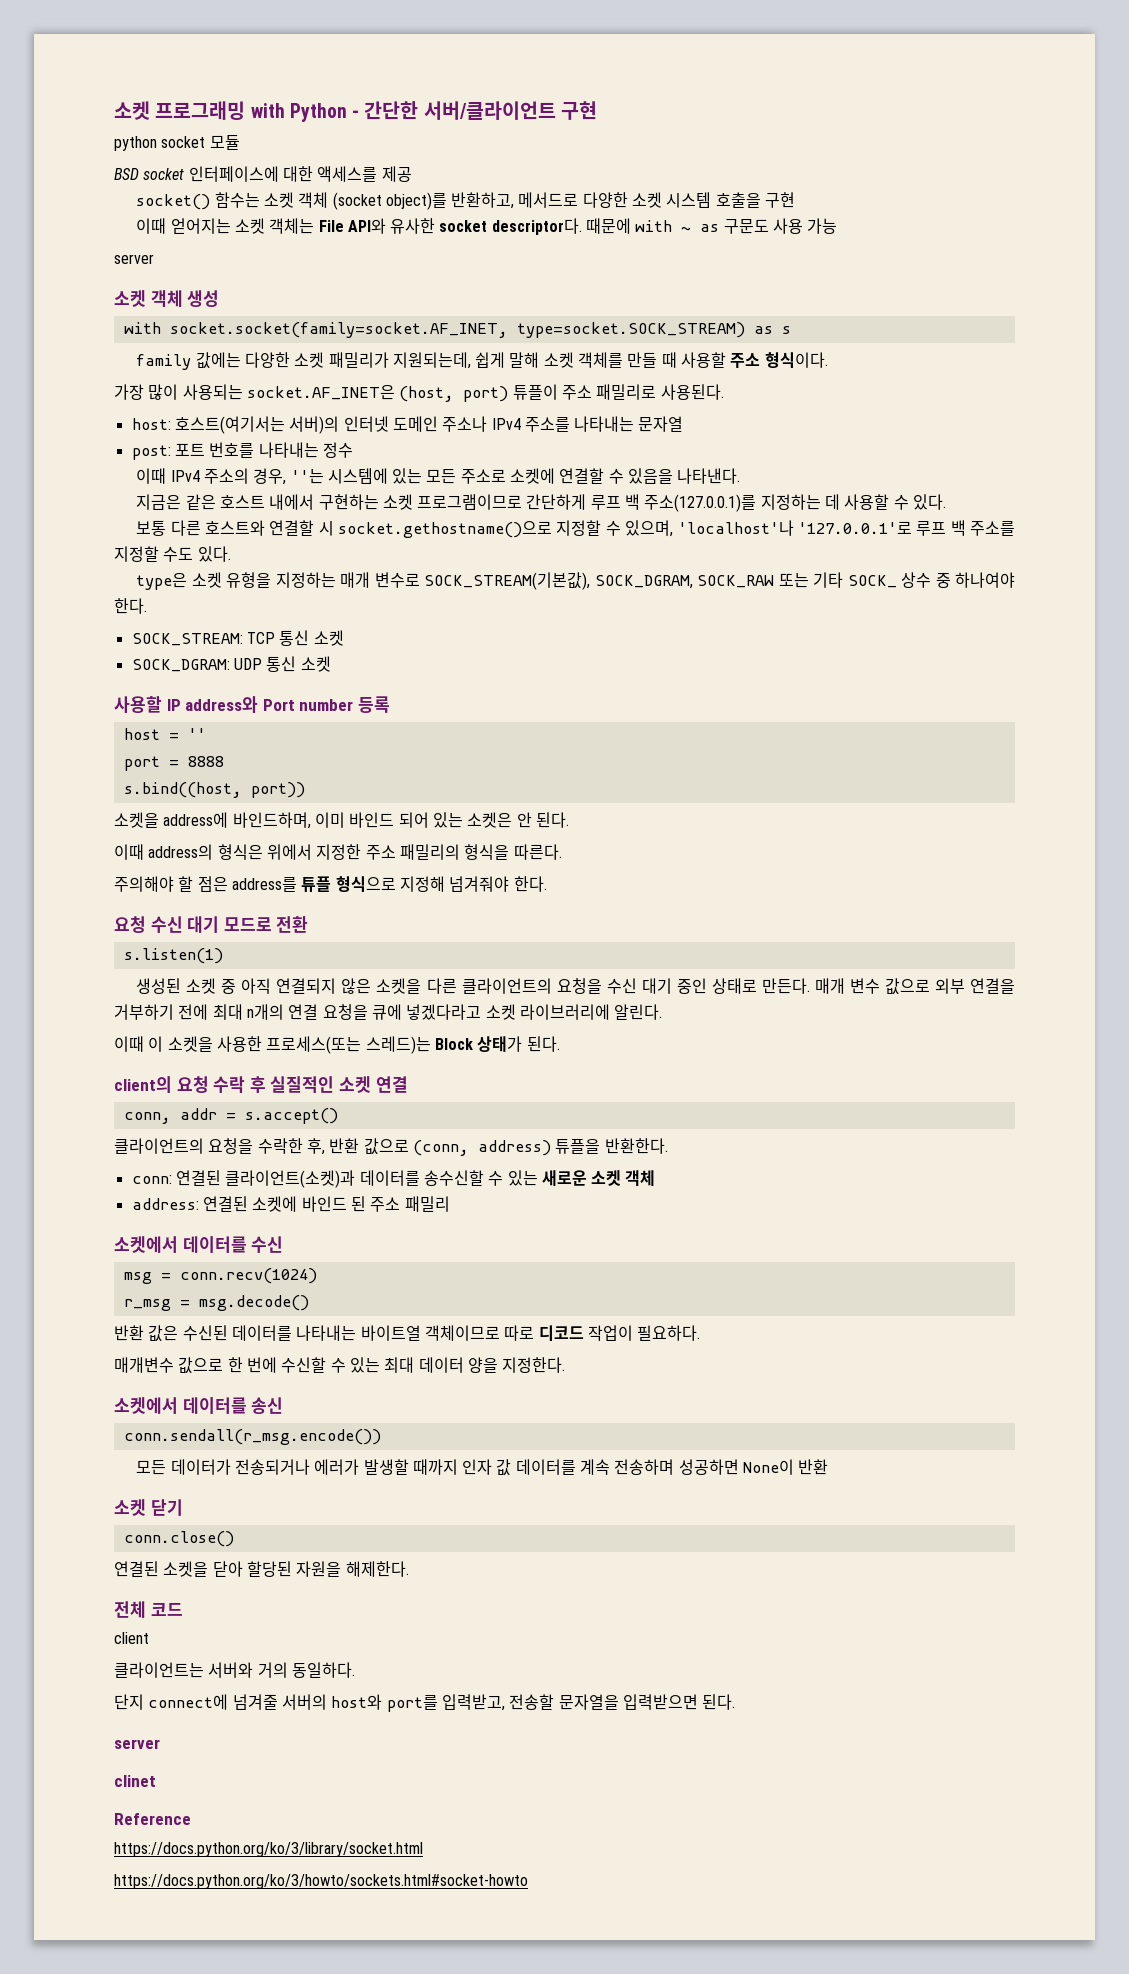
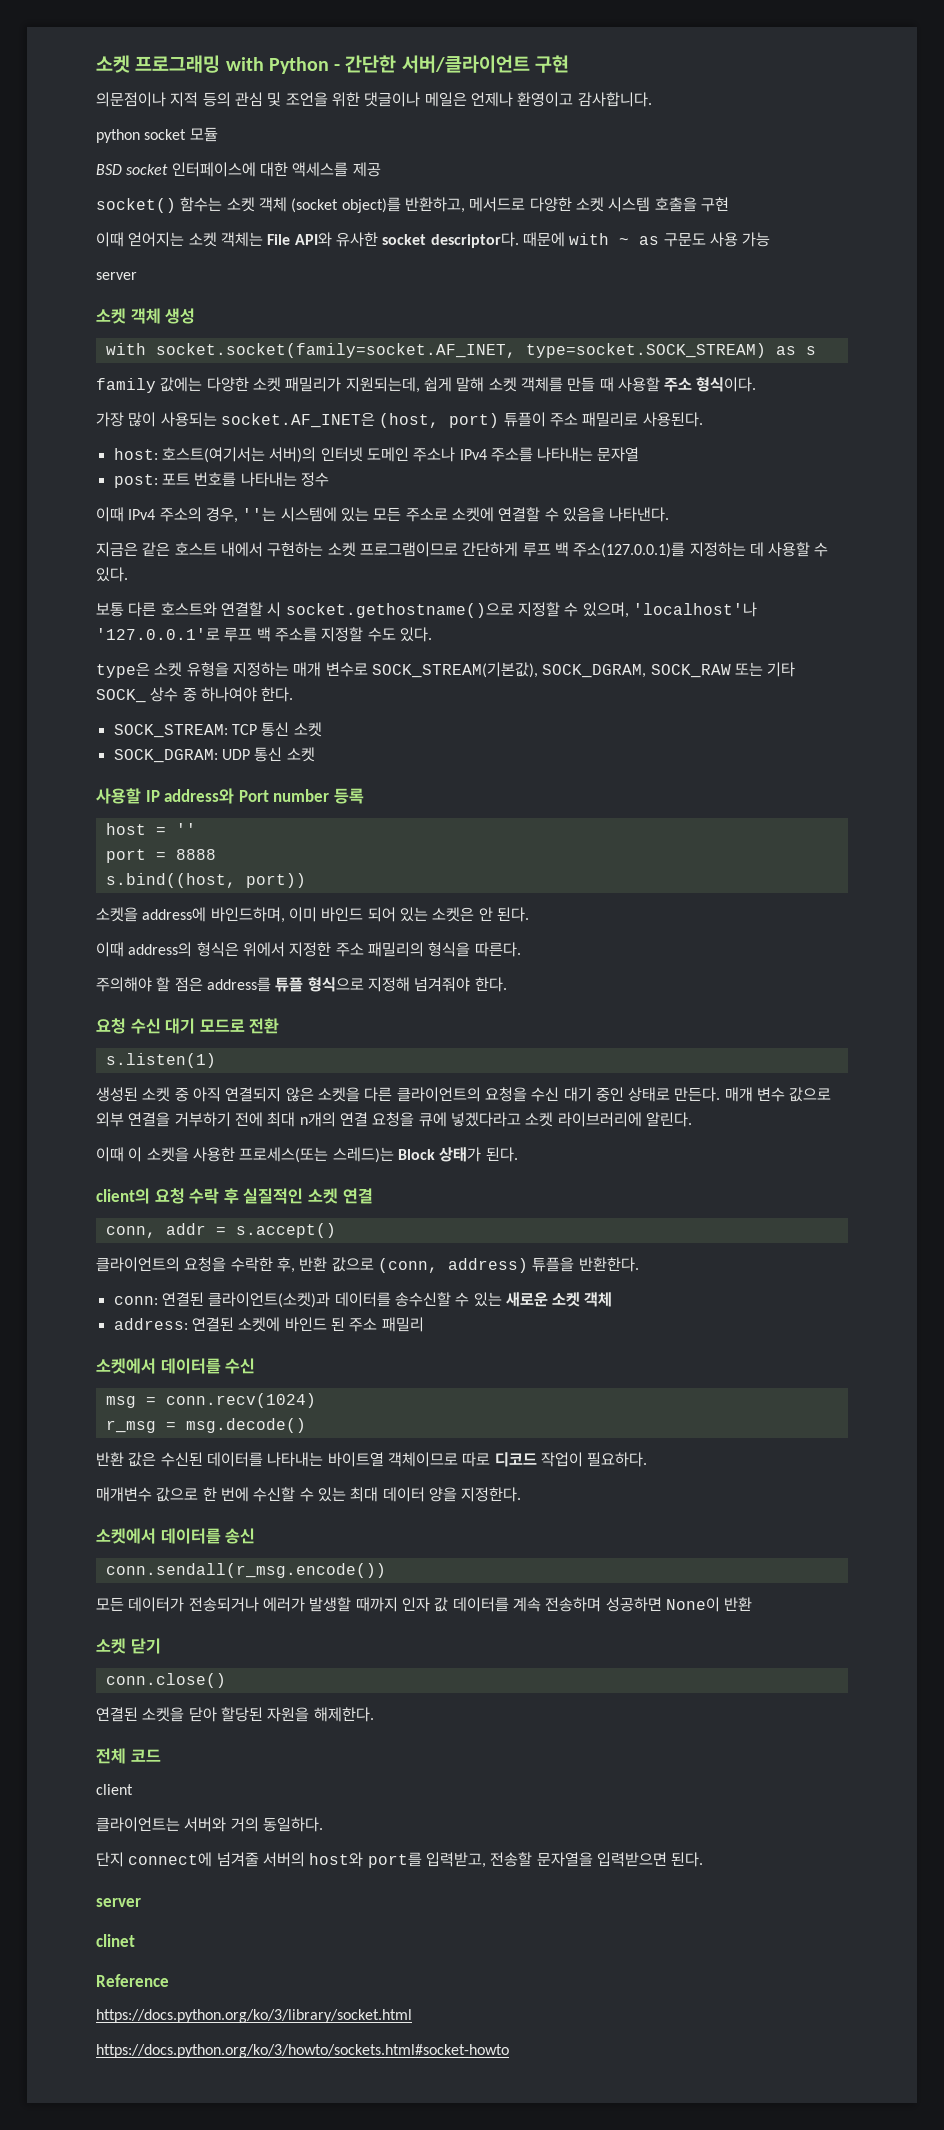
+ 의문점이나 지적 등의 관심 및 조언을 위한 댓글이나 메일은 언제나 환영이고 감사합니다.

